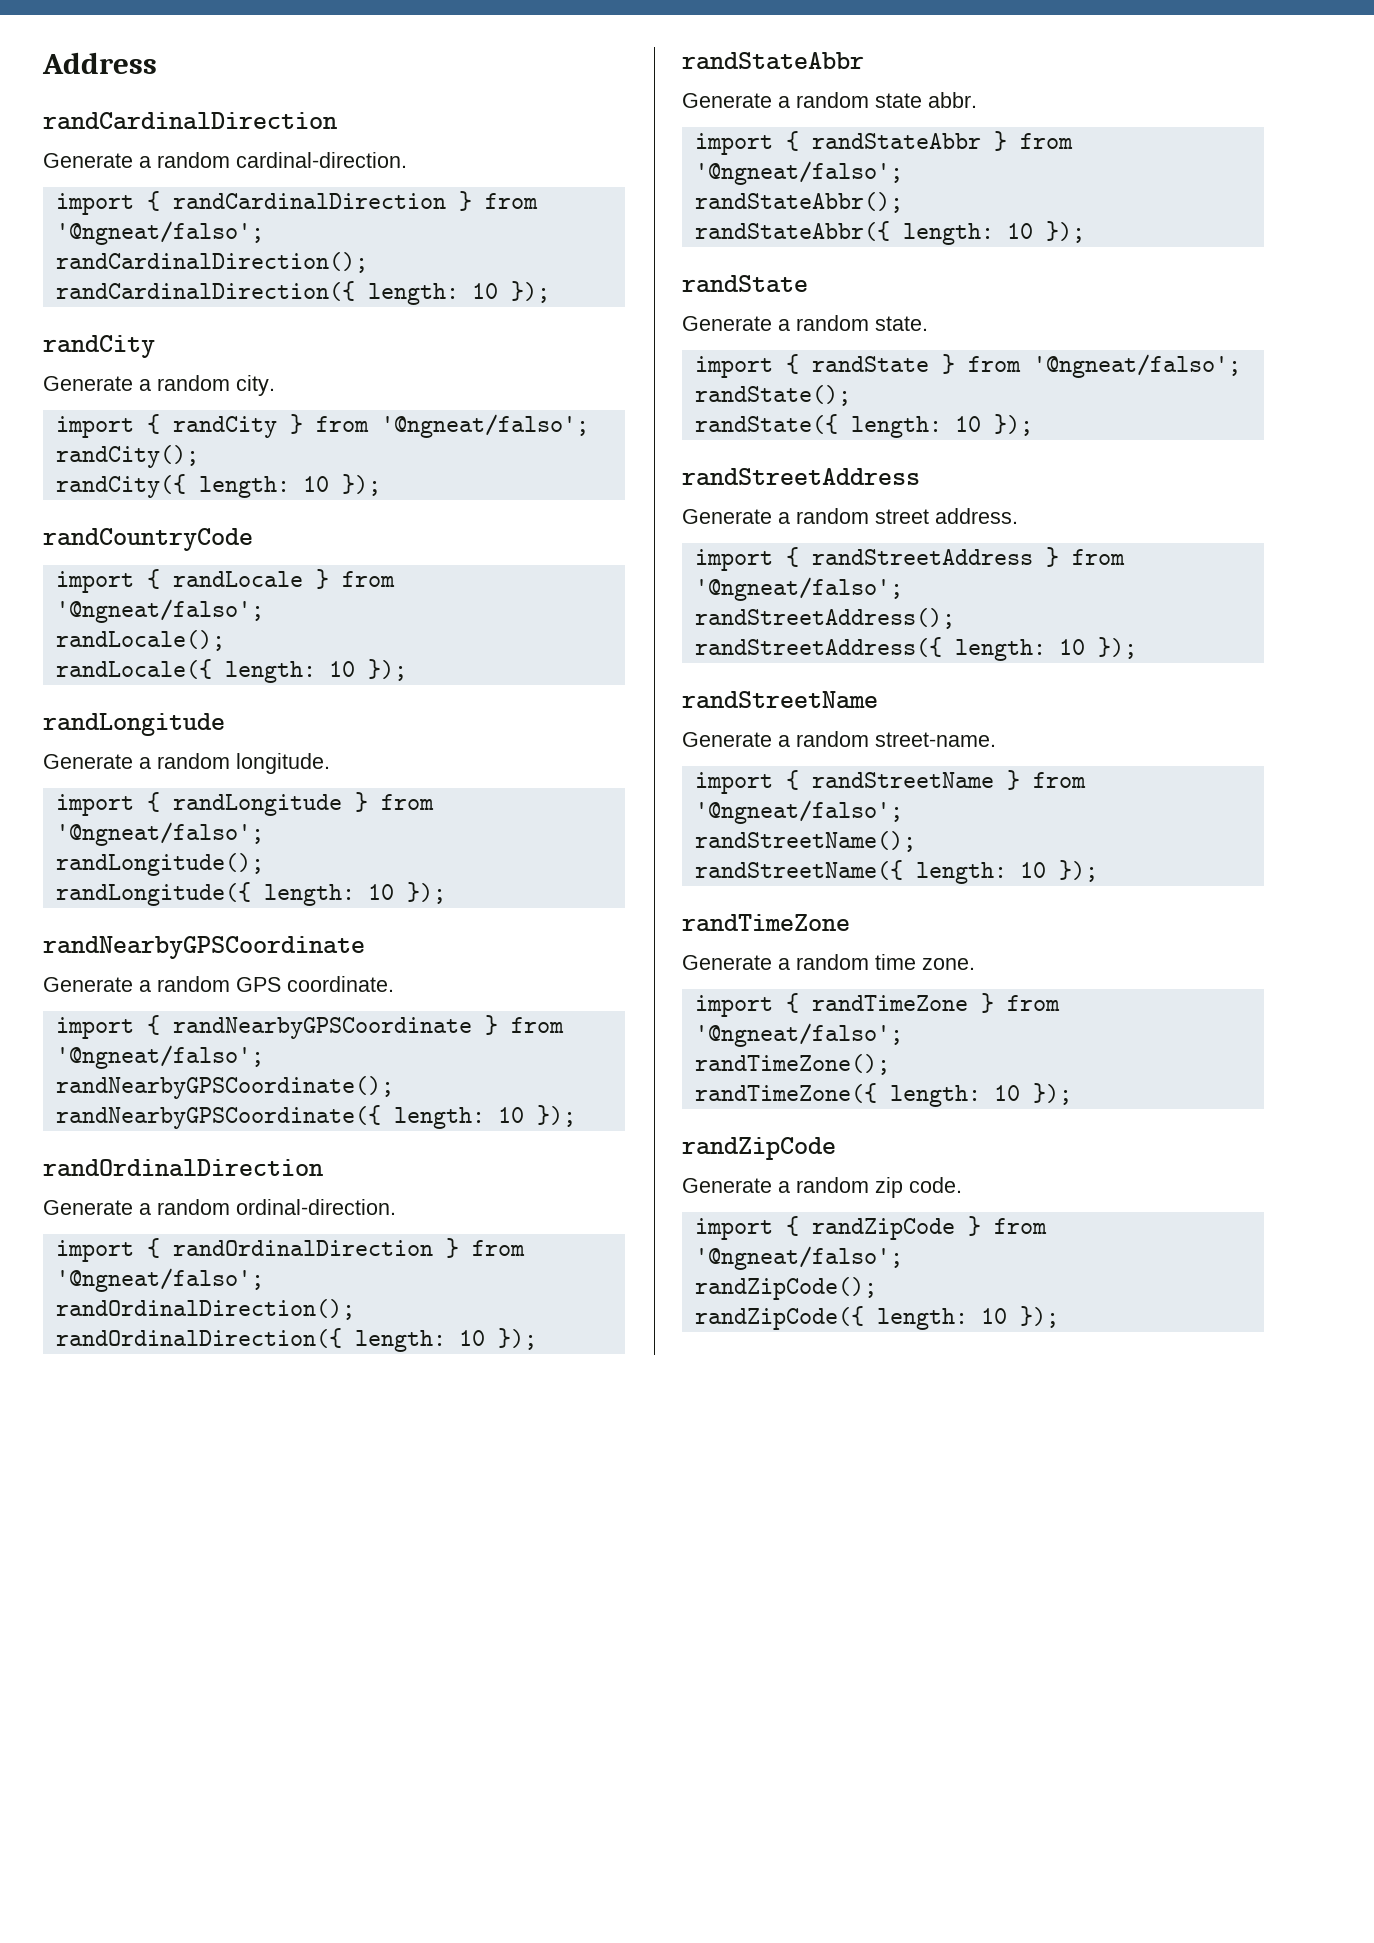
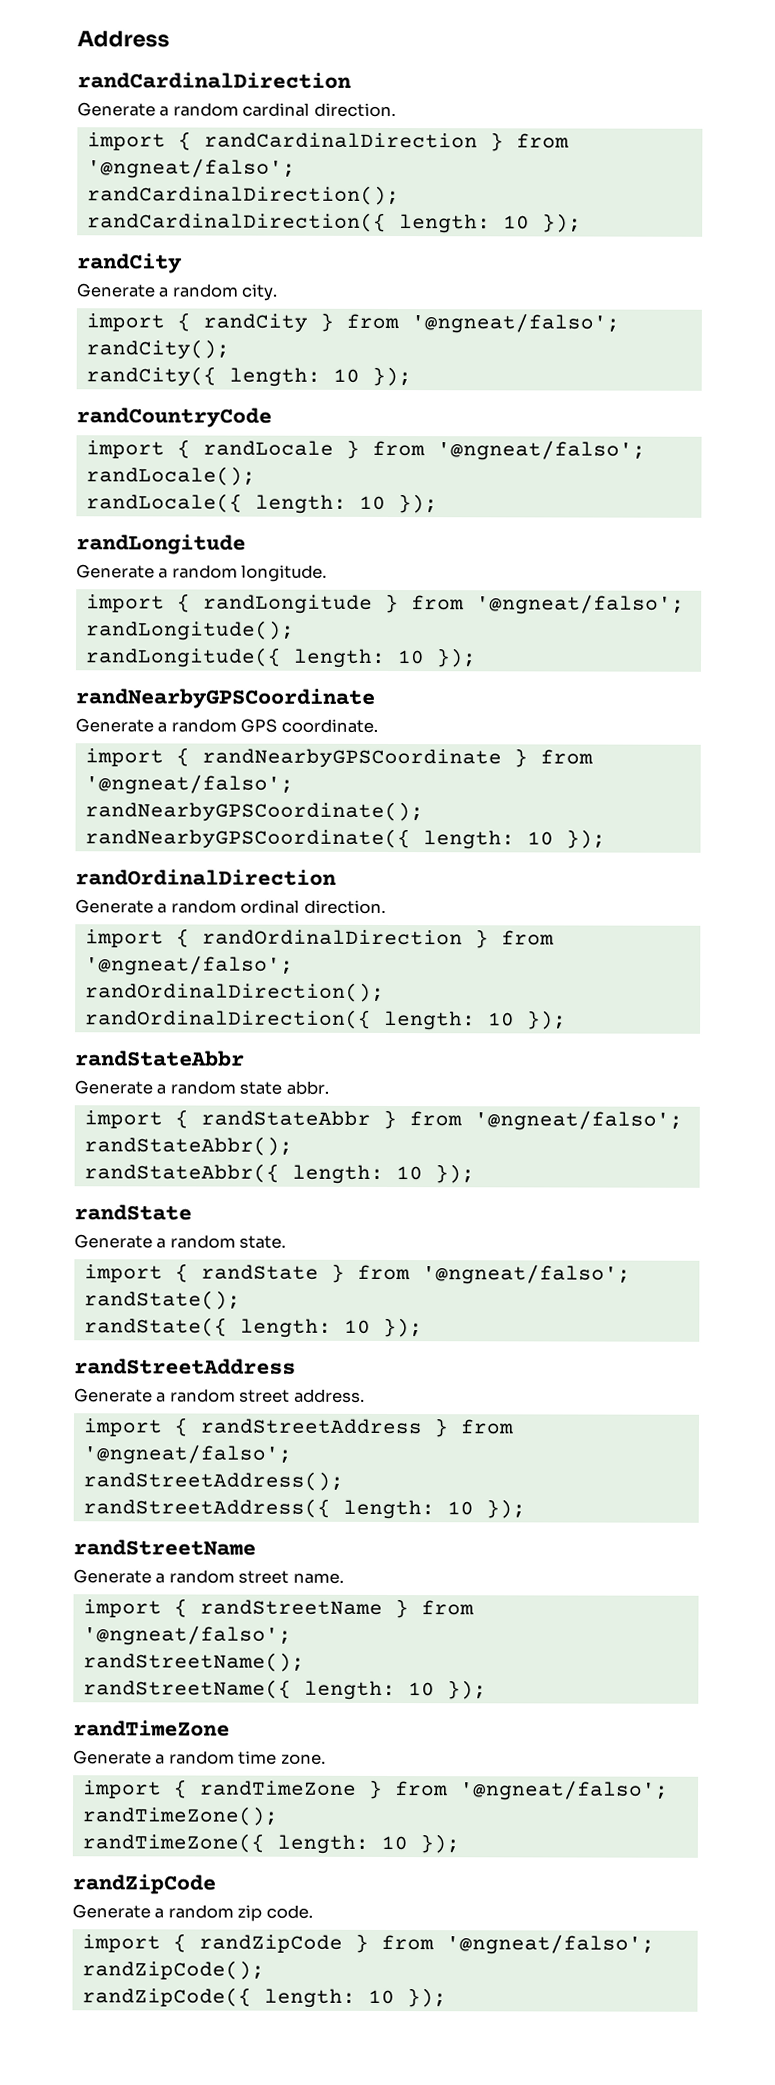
- Generate a random cardinal-direction.
+ Generate a random cardinal direction.
- Generate a random ordinal-direction.
+ Generate a random ordinal direction.
- Generate a random street-name.
+ Generate a random street name.

